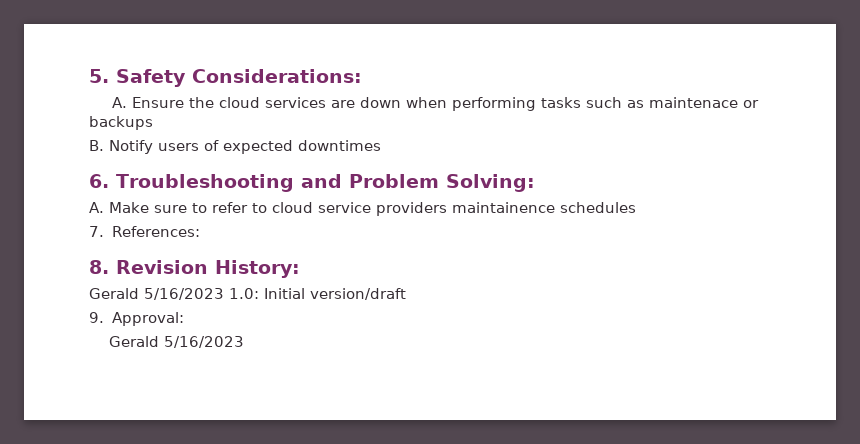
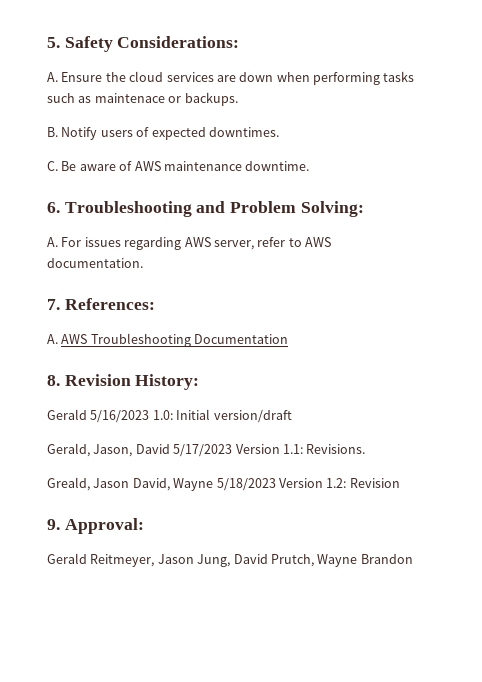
- A. Ensure the cloud services are down when performing tasks such as maintenace or backups
+ A. Ensure the cloud services are down when performing tasks such as maintenace or backups.
- B. Notify users of expected downtimes
+ B. Notify users of expected downtimes.
+ C. Be aware of AWS maintenance downtime.
- A. Make sure to refer to cloud service providers maintainence schedules
+ A. For issues regarding AWS server, refer to AWS documentation.
  7. References:
+ A. AWS Troubleshooting Documentation
+ Gerald, Jason, David 5/17/2023 Version 1.1: Revisions.
+ Greald, Jason David, Wayne 5/18/2023 Version 1.2: Revision
  9. Approval:
- Gerald 5/16/2023
+ Gerald Reitmeyer, Jason Jung, David Prutch, Wayne Brandon

